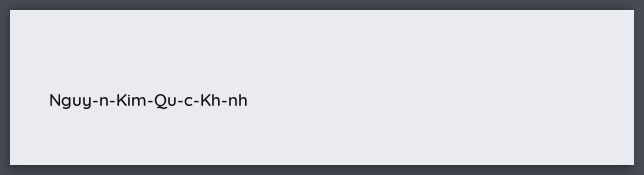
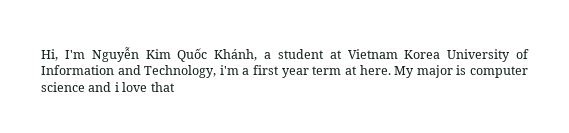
- Nguy-n-Kim-Qu-c-Kh-nh
+ Hi, I'm Nguyễn Kim Quốc Khánh, a student at Vietnam Korea University of Information and Technology, i'm a first year term at here. My major is computer science and i love that

